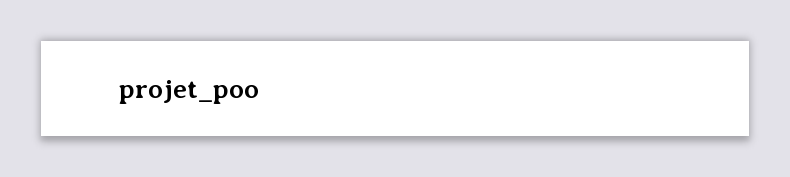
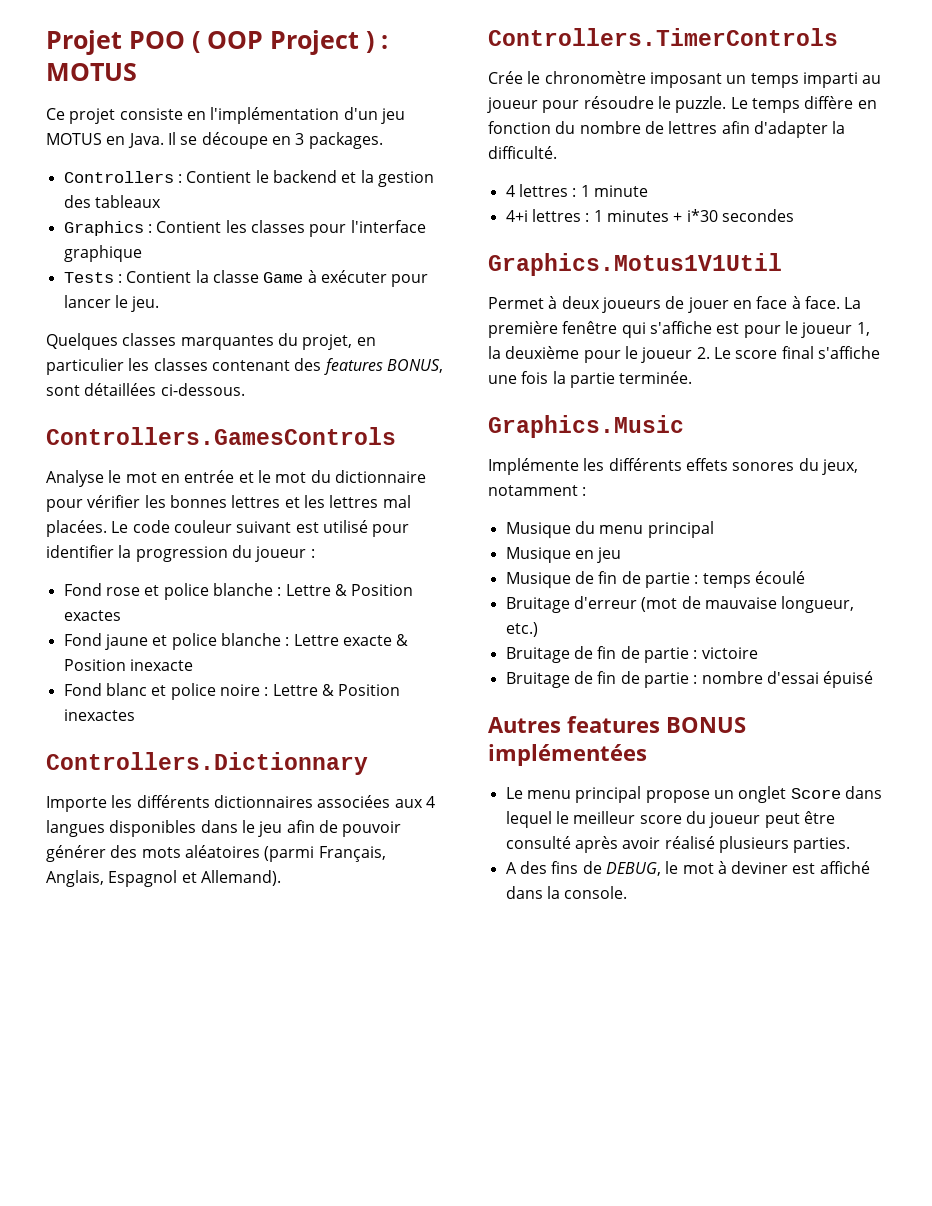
- projet_poo
+ Projet POO ( OOP Project ) : MOTUS
+ Ce projet consiste en l'implémentation d'un jeu MOTUS en Java. Il se découpe en 3 packages.
+ Controllers : Contient le backend et la gestion des tableaux
+ Graphics : Contient les classes pour l'interface graphique
+ Tests : Contient la classe Game à exécuter pour lancer le jeu.
+ Quelques classes marquantes du projet, en particulier les classes contenant des features BONUS, sont détaillées ci-dessous.
+ Controllers.GamesControls
+ Analyse le mot en entrée et le mot du dictionnaire pour vérifier les bonnes lettres et les lettres mal placées. Le code couleur suivant est utilisé pour identifier la progression du joueur :
+ Fond rose et police blanche : Lettre & Position exactes
+ Fond jaune et police blanche : Lettre exacte & Position inexacte
+ Fond blanc et police noire : Lettre & Position inexactes
+ Controllers.Dictionnary
+ Importe les différents dictionnaires associées aux 4 langues disponibles dans le jeu afin de pouvoir générer des mots aléatoires (parmi Français, Anglais, Espagnol et Allemand).
+ Controllers.TimerControls
+ Crée le chronomètre imposant un temps imparti au joueur pour résoudre le puzzle. Le temps diffère en fonction du nombre de lettres afin d'adapter la difficulté.
+ 4 lettres : 1 minute
+ 4+i lettres : 1 minutes + i*30 secondes
+ Graphics.Motus1V1Util
+ Permet à deux joueurs de jouer en face à face. La première fenêtre qui s'affiche est pour le joueur 1, la deuxième pour le joueur 2. Le score final s'affiche une fois la partie terminée.
+ Graphics.Music
+ Implémente les différents effets sonores du jeux, notamment :
+ Musique du menu principal
+ Musique en jeu
+ Musique de fin de partie : temps écoulé
+ Bruitage d'erreur (mot de mauvaise longueur, etc.)
+ Bruitage de fin de partie : victoire
+ Bruitage de fin de partie : nombre d'essai épuisé
+ Autres features BONUS implémentées
+ Le menu principal propose un onglet Score dans lequel le meilleur score du joueur peut être consulté après avoir réalisé plusieurs parties.
+ A des fins de DEBUG, le mot à deviner est affiché dans la console.

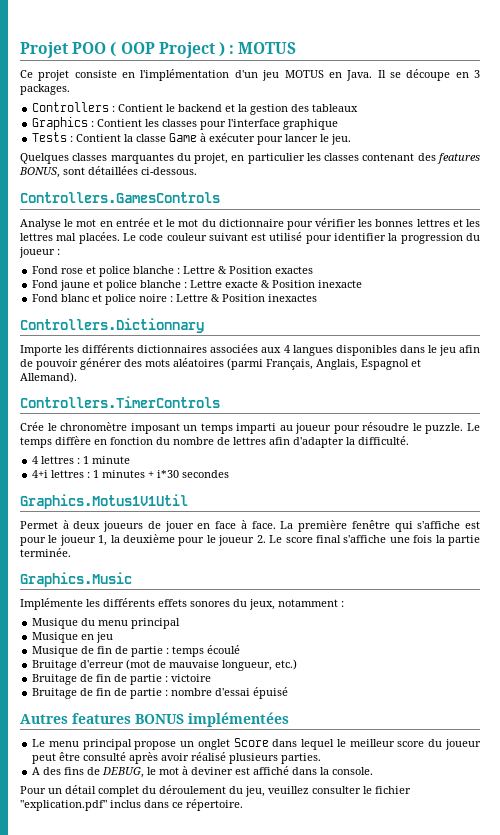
+ Pour un détail complet du déroulement du jeu, veuillez consulter le fichier "explication.pdf" inclus dans ce répertoire.

